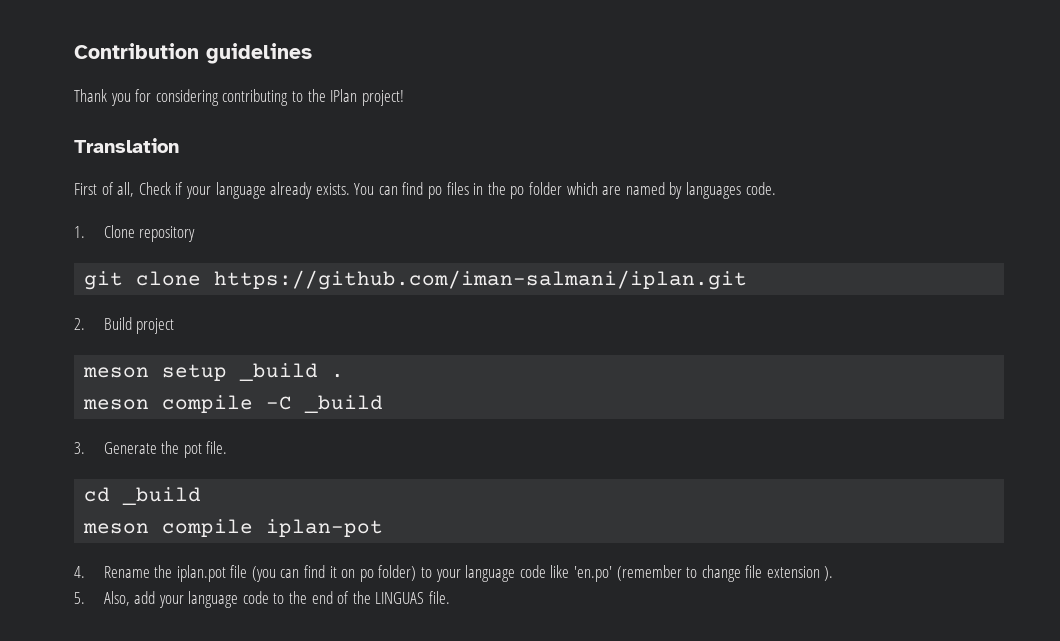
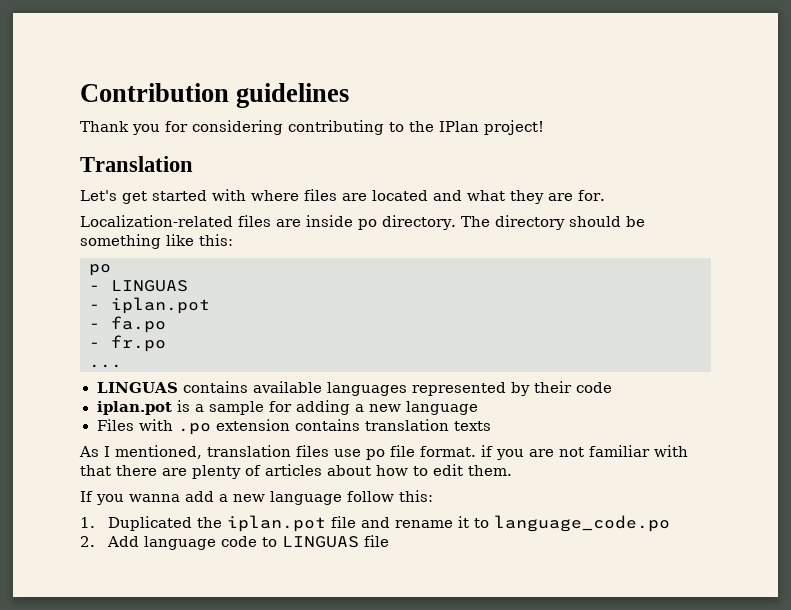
- First of all, Check if your language already exists. You can find po files in the po folder which are named by languages code.
- 1. Clone repository
- git clone https://github.com/iman-salmani/iplan.git
- 2. Build project
- meson setup _build .
- meson compile -C _build
- 3. Generate the pot file.
- cd _build
- meson compile iplan-pot
- 4. Rename the iplan.pot file (you can find it on po folder) to your language code like 'en.po' (remember to change file extension ).
- 5. Also, add your language code to the end of the LINGUAS file.
+ Let's get started with where files are located and what they are for.
+ Localization-related files are inside po directory. The directory should be something like this:
+ po
+ - LINGUAS
+ - iplan.pot
+ - fa.po
+ - fr.po
+ ...
+ LINGUAS contains available languages represented by their code
+ iplan.pot is a sample for adding a new language
+ Files with .po extension contains translation texts
+ As I mentioned, translation files use po file format. if you are not familiar with that there are plenty of articles about how to edit them.
+ If you wanna add a new language follow this:
+ 1. Duplicated the iplan.pot file and rename it to language_code.po
+ 2. Add language code to LINGUAS file

